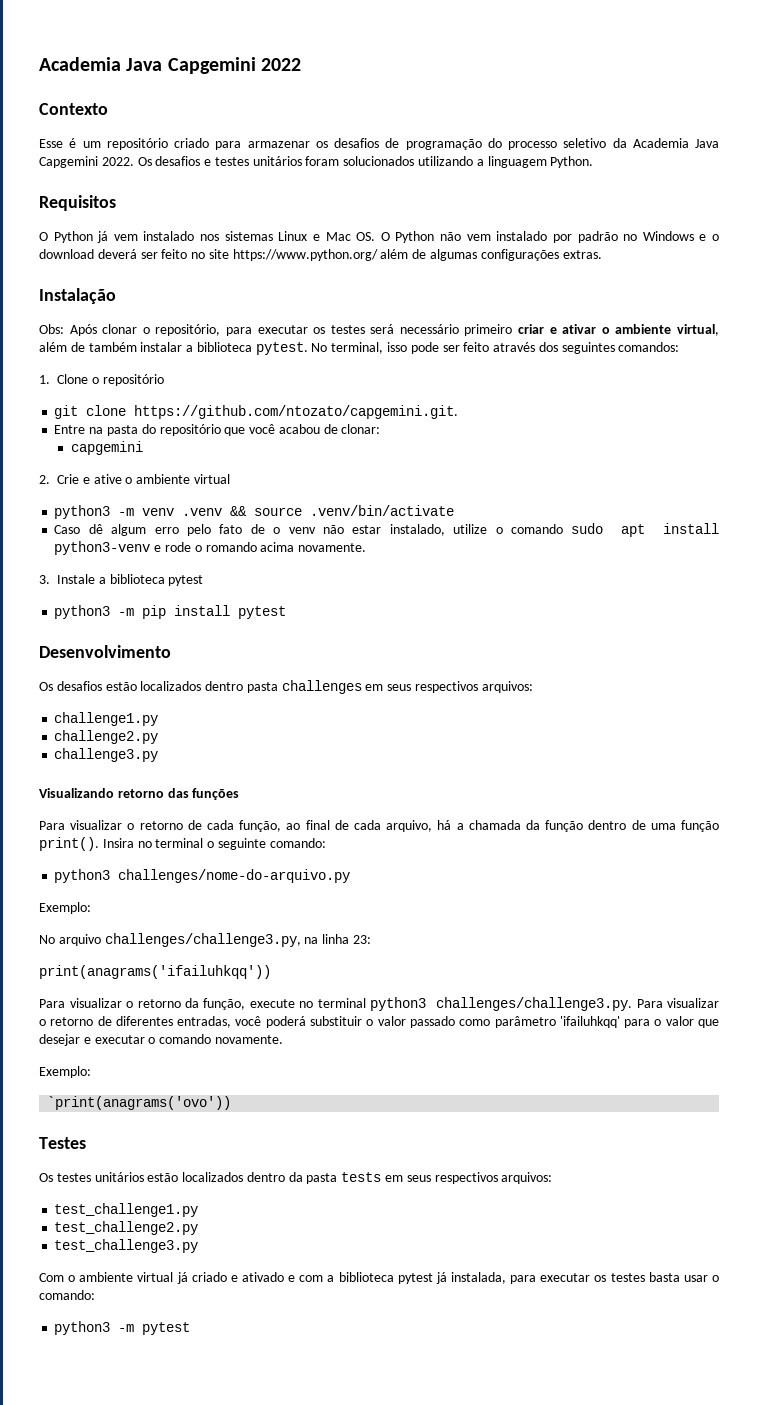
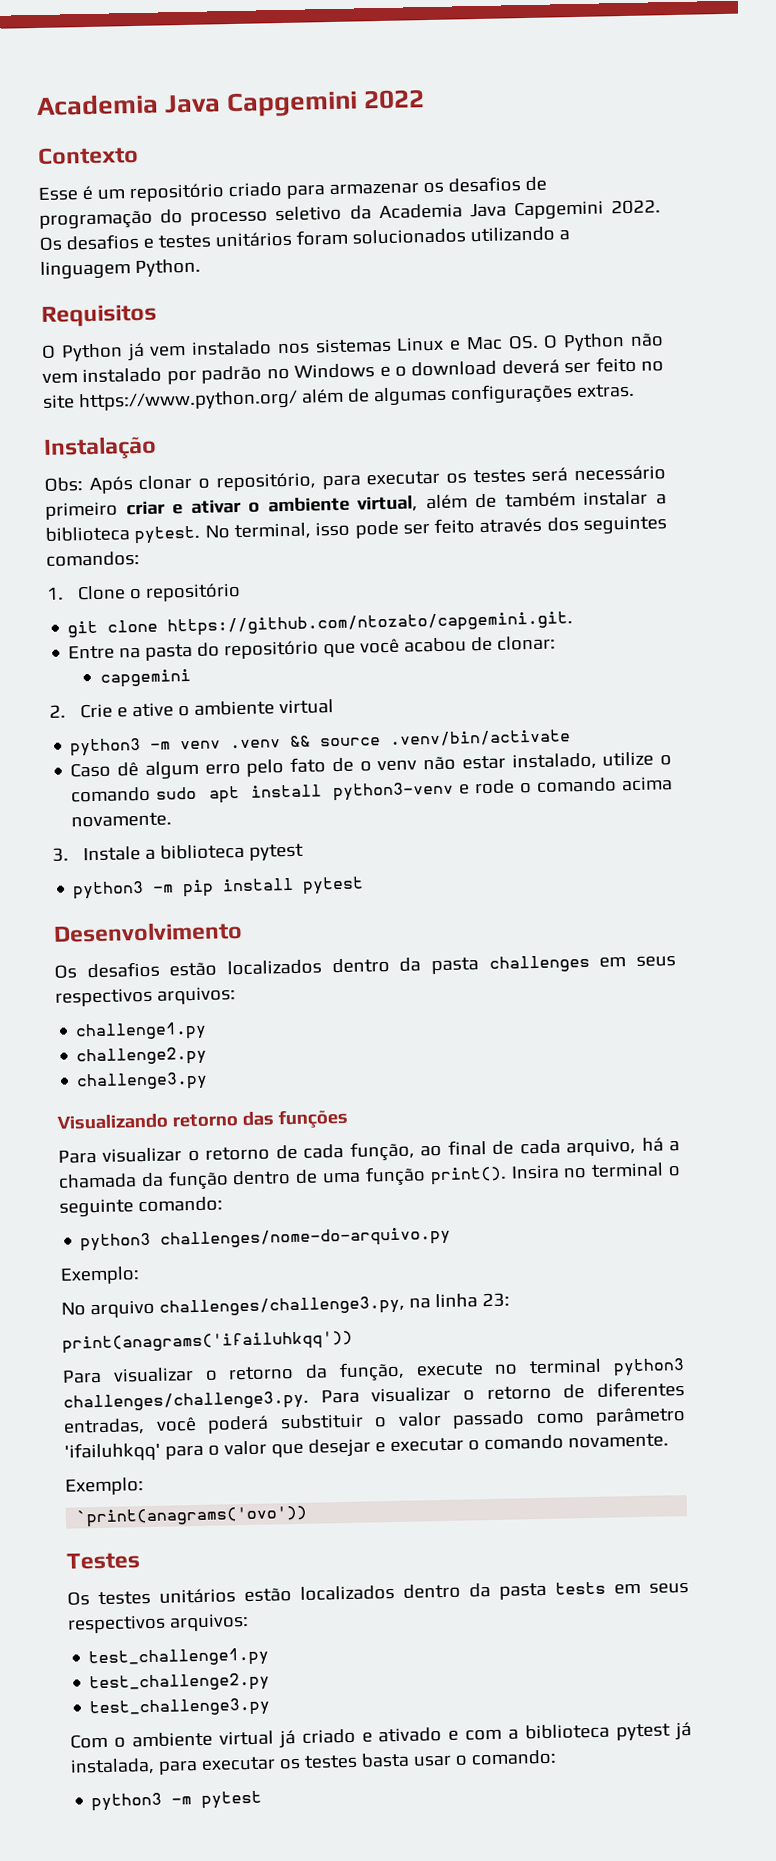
- Caso dê algum erro pelo fato de o venv não estar instalado, utilize o comando sudo apt install python3-venv e rode o romando acima novamente.
+ Caso dê algum erro pelo fato de o venv não estar instalado, utilize o comando sudo apt install python3-venv e rode o comando acima novamente.
- Os desafios estão localizados dentro pasta challenges em seus respectivos arquivos:
+ Os desafios estão localizados dentro da pasta challenges em seus respectivos arquivos:

